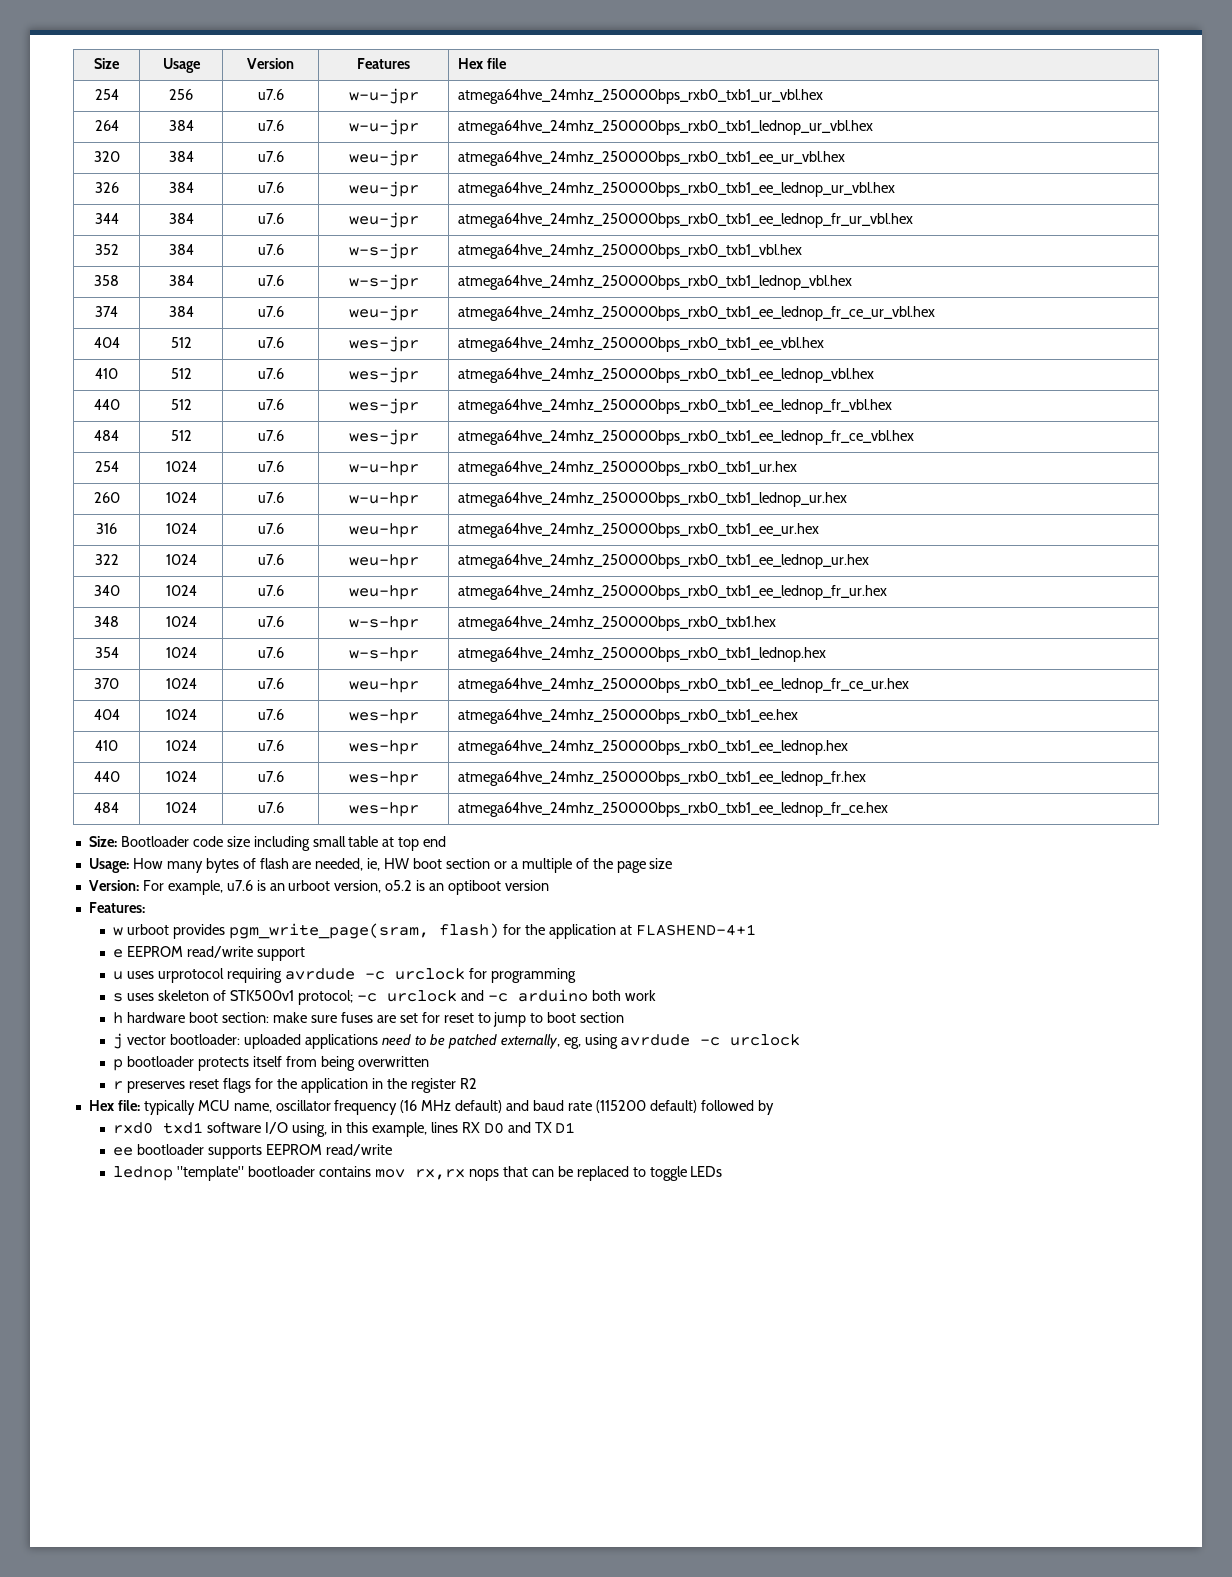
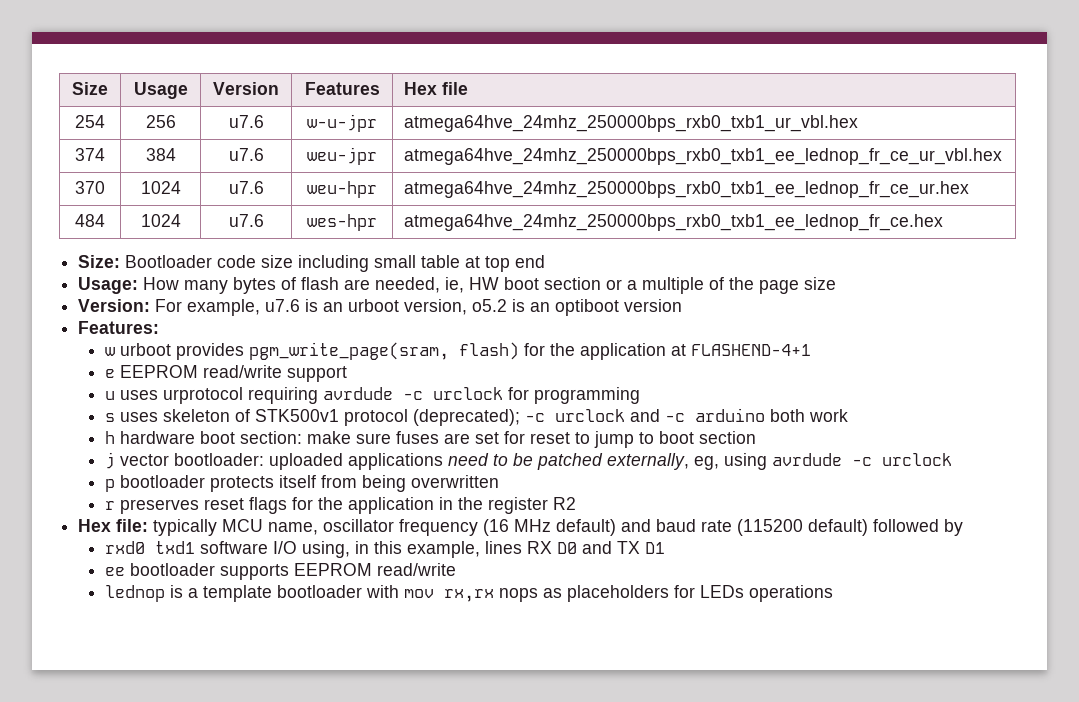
- 264 | 384 | u7.6 | w-u-jpr | atmega64hve_24mhz_250000bps_rxb0_txb1_lednop_ur_vbl.hex
- 320 | 384 | u7.6 | weu-jpr | atmega64hve_24mhz_250000bps_rxb0_txb1_ee_ur_vbl.hex
- 326 | 384 | u7.6 | weu-jpr | atmega64hve_24mhz_250000bps_rxb0_txb1_ee_lednop_ur_vbl.hex
- 344 | 384 | u7.6 | weu-jpr | atmega64hve_24mhz_250000bps_rxb0_txb1_ee_lednop_fr_ur_vbl.hex
- 352 | 384 | u7.6 | w-s-jpr | atmega64hve_24mhz_250000bps_rxb0_txb1_vbl.hex
- 358 | 384 | u7.6 | w-s-jpr | atmega64hve_24mhz_250000bps_rxb0_txb1_lednop_vbl.hex
- 404 | 512 | u7.6 | wes-jpr | atmega64hve_24mhz_250000bps_rxb0_txb1_ee_vbl.hex
- 410 | 512 | u7.6 | wes-jpr | atmega64hve_24mhz_250000bps_rxb0_txb1_ee_lednop_vbl.hex
- 440 | 512 | u7.6 | wes-jpr | atmega64hve_24mhz_250000bps_rxb0_txb1_ee_lednop_fr_vbl.hex
- 484 | 512 | u7.6 | wes-jpr | atmega64hve_24mhz_250000bps_rxb0_txb1_ee_lednop_fr_ce_vbl.hex
- 254 | 1024 | u7.6 | w-u-hpr | atmega64hve_24mhz_250000bps_rxb0_txb1_ur.hex
- 260 | 1024 | u7.6 | w-u-hpr | atmega64hve_24mhz_250000bps_rxb0_txb1_lednop_ur.hex
- 316 | 1024 | u7.6 | weu-hpr | atmega64hve_24mhz_250000bps_rxb0_txb1_ee_ur.hex
- 322 | 1024 | u7.6 | weu-hpr | atmega64hve_24mhz_250000bps_rxb0_txb1_ee_lednop_ur.hex
- 340 | 1024 | u7.6 | weu-hpr | atmega64hve_24mhz_250000bps_rxb0_txb1_ee_lednop_fr_ur.hex
- 348 | 1024 | u7.6 | w-s-hpr | atmega64hve_24mhz_250000bps_rxb0_txb1.hex
- 354 | 1024 | u7.6 | w-s-hpr | atmega64hve_24mhz_250000bps_rxb0_txb1_lednop.hex
- 404 | 1024 | u7.6 | wes-hpr | atmega64hve_24mhz_250000bps_rxb0_txb1_ee.hex
- 410 | 1024 | u7.6 | wes-hpr | atmega64hve_24mhz_250000bps_rxb0_txb1_ee_lednop.hex
- 440 | 1024 | u7.6 | wes-hpr | atmega64hve_24mhz_250000bps_rxb0_txb1_ee_lednop_fr.hex
- s uses skeleton of STK500v1 protocol; -c urclock and -c arduino both work
+ s uses skeleton of STK500v1 protocol (deprecated); -c urclock and -c arduino both work
- lednop "template" bootloader contains mov rx,rx nops that can be replaced to toggle LEDs
+ lednop is a template bootloader with mov rx,rx nops as placeholders for LEDs operations

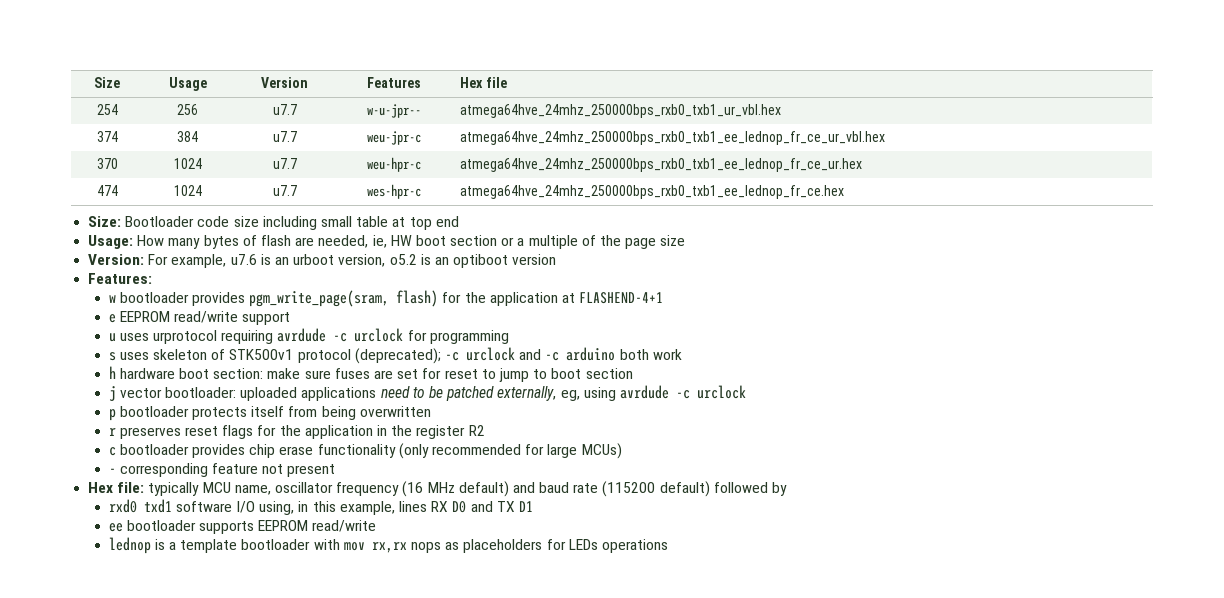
- 254 | 256 | u7.6 | w-u-jpr | atmega64hve_24mhz_250000bps_rxb0_txb1_ur_vbl.hex
+ 254 | 256 | u7.7 | w-u-jpr-- | atmega64hve_24mhz_250000bps_rxb0_txb1_ur_vbl.hex
- 374 | 384 | u7.6 | weu-jpr | atmega64hve_24mhz_250000bps_rxb0_txb1_ee_lednop_fr_ce_ur_vbl.hex
+ 374 | 384 | u7.7 | weu-jpr-c | atmega64hve_24mhz_250000bps_rxb0_txb1_ee_lednop_fr_ce_ur_vbl.hex
- 370 | 1024 | u7.6 | weu-hpr | atmega64hve_24mhz_250000bps_rxb0_txb1_ee_lednop_fr_ce_ur.hex
+ 370 | 1024 | u7.7 | weu-hpr-c | atmega64hve_24mhz_250000bps_rxb0_txb1_ee_lednop_fr_ce_ur.hex
- 484 | 1024 | u7.6 | wes-hpr | atmega64hve_24mhz_250000bps_rxb0_txb1_ee_lednop_fr_ce.hex
+ 474 | 1024 | u7.7 | wes-hpr-c | atmega64hve_24mhz_250000bps_rxb0_txb1_ee_lednop_fr_ce.hex
- w urboot provides pgm_write_page(sram, flash) for the application at FLASHEND-4+1
+ w bootloader provides pgm_write_page(sram, flash) for the application at FLASHEND-4+1
+ c bootloader provides chip erase functionality (only recommended for large MCUs)
+ - corresponding feature not present

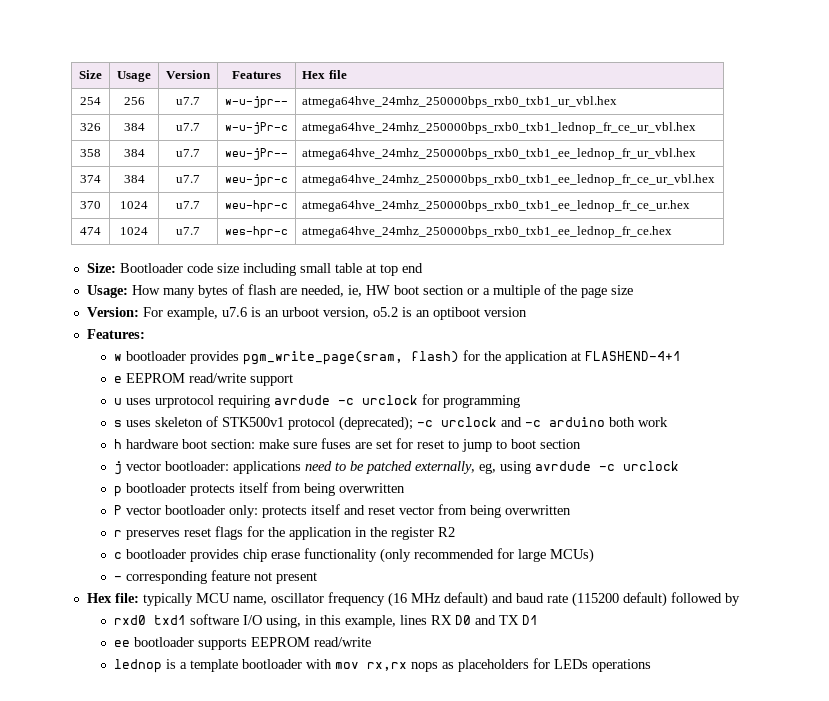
+ 326 | 384 | u7.7 | w-u-jPr-c | atmega64hve_24mhz_250000bps_rxb0_txb1_lednop_fr_ce_ur_vbl.hex
+ 358 | 384 | u7.7 | weu-jPr-- | atmega64hve_24mhz_250000bps_rxb0_txb1_ee_lednop_fr_ur_vbl.hex
- j vector bootloader: uploaded applications need to be patched externally, eg, using avrdude -c urclock
+ j vector bootloader: applications need to be patched externally, eg, using avrdude -c urclock
+ P vector bootloader only: protects itself and reset vector from being overwritten

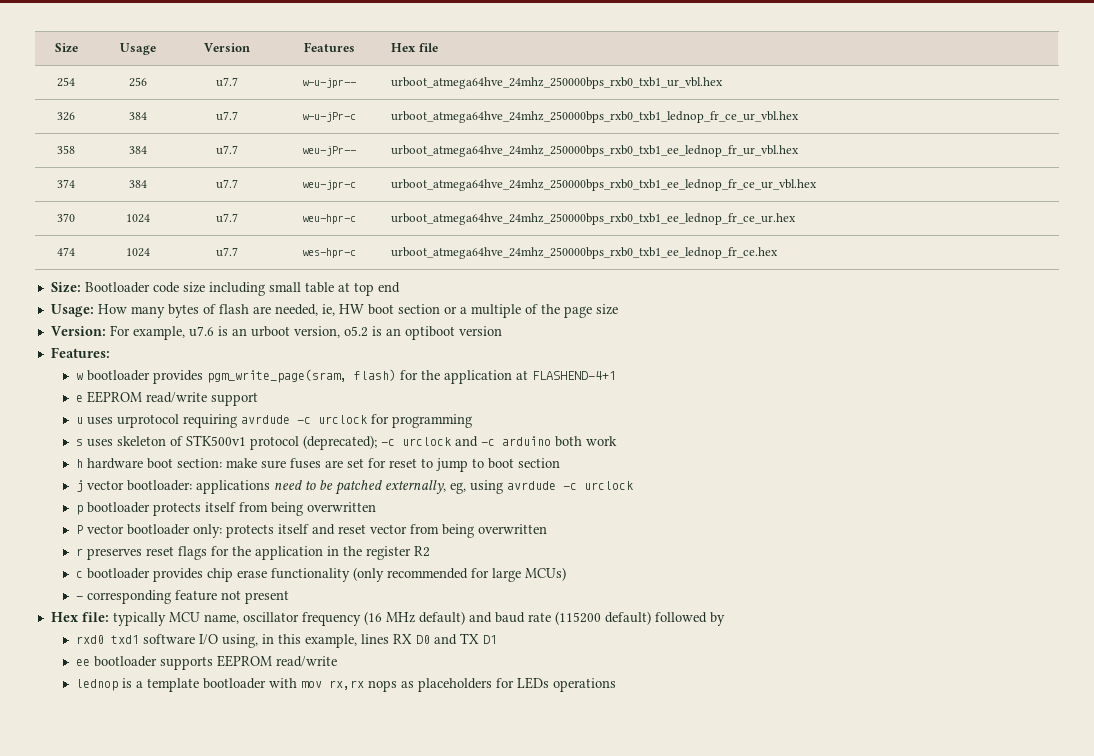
- 254 | 256 | u7.7 | w-u-jpr-- | atmega64hve_24mhz_250000bps_rxb0_txb1_ur_vbl.hex
+ 254 | 256 | u7.7 | w-u-jpr-- | urboot_atmega64hve_24mhz_250000bps_rxb0_txb1_ur_vbl.hex
- 326 | 384 | u7.7 | w-u-jPr-c | atmega64hve_24mhz_250000bps_rxb0_txb1_lednop_fr_ce_ur_vbl.hex
+ 326 | 384 | u7.7 | w-u-jPr-c | urboot_atmega64hve_24mhz_250000bps_rxb0_txb1_lednop_fr_ce_ur_vbl.hex
- 358 | 384 | u7.7 | weu-jPr-- | atmega64hve_24mhz_250000bps_rxb0_txb1_ee_lednop_fr_ur_vbl.hex
+ 358 | 384 | u7.7 | weu-jPr-- | urboot_atmega64hve_24mhz_250000bps_rxb0_txb1_ee_lednop_fr_ur_vbl.hex
- 374 | 384 | u7.7 | weu-jpr-c | atmega64hve_24mhz_250000bps_rxb0_txb1_ee_lednop_fr_ce_ur_vbl.hex
+ 374 | 384 | u7.7 | weu-jpr-c | urboot_atmega64hve_24mhz_250000bps_rxb0_txb1_ee_lednop_fr_ce_ur_vbl.hex
- 370 | 1024 | u7.7 | weu-hpr-c | atmega64hve_24mhz_250000bps_rxb0_txb1_ee_lednop_fr_ce_ur.hex
+ 370 | 1024 | u7.7 | weu-hpr-c | urboot_atmega64hve_24mhz_250000bps_rxb0_txb1_ee_lednop_fr_ce_ur.hex
- 474 | 1024 | u7.7 | wes-hpr-c | atmega64hve_24mhz_250000bps_rxb0_txb1_ee_lednop_fr_ce.hex
+ 474 | 1024 | u7.7 | wes-hpr-c | urboot_atmega64hve_24mhz_250000bps_rxb0_txb1_ee_lednop_fr_ce.hex

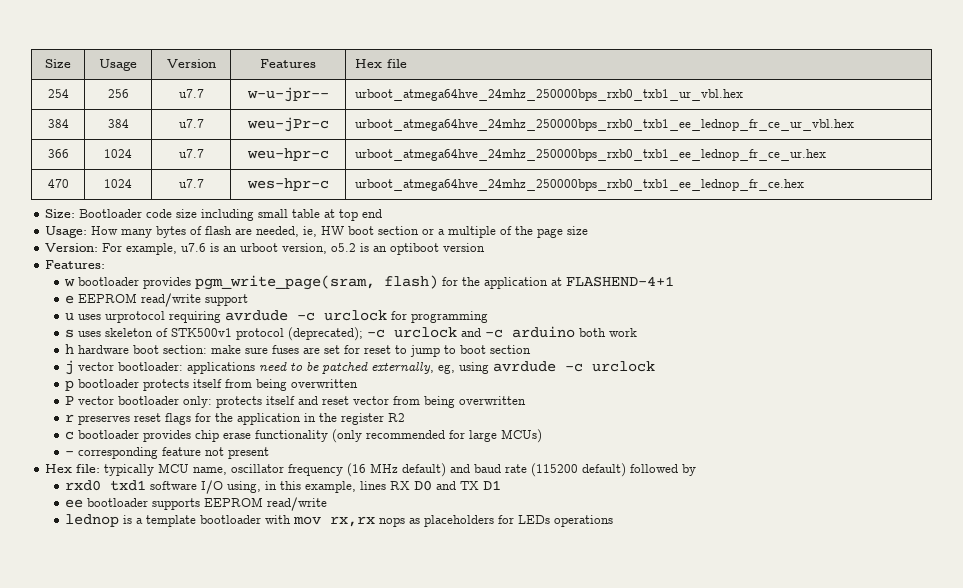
- 326 | 384 | u7.7 | w-u-jPr-c | urboot_atmega64hve_24mhz_250000bps_rxb0_txb1_lednop_fr_ce_ur_vbl.hex
- 358 | 384 | u7.7 | weu-jPr-- | urboot_atmega64hve_24mhz_250000bps_rxb0_txb1_ee_lednop_fr_ur_vbl.hex
- 374 | 384 | u7.7 | weu-jpr-c | urboot_atmega64hve_24mhz_250000bps_rxb0_txb1_ee_lednop_fr_ce_ur_vbl.hex
+ 384 | 384 | u7.7 | weu-jPr-c | urboot_atmega64hve_24mhz_250000bps_rxb0_txb1_ee_lednop_fr_ce_ur_vbl.hex
- 370 | 1024 | u7.7 | weu-hpr-c | urboot_atmega64hve_24mhz_250000bps_rxb0_txb1_ee_lednop_fr_ce_ur.hex
+ 366 | 1024 | u7.7 | weu-hpr-c | urboot_atmega64hve_24mhz_250000bps_rxb0_txb1_ee_lednop_fr_ce_ur.hex
- 474 | 1024 | u7.7 | wes-hpr-c | urboot_atmega64hve_24mhz_250000bps_rxb0_txb1_ee_lednop_fr_ce.hex
+ 470 | 1024 | u7.7 | wes-hpr-c | urboot_atmega64hve_24mhz_250000bps_rxb0_txb1_ee_lednop_fr_ce.hex

